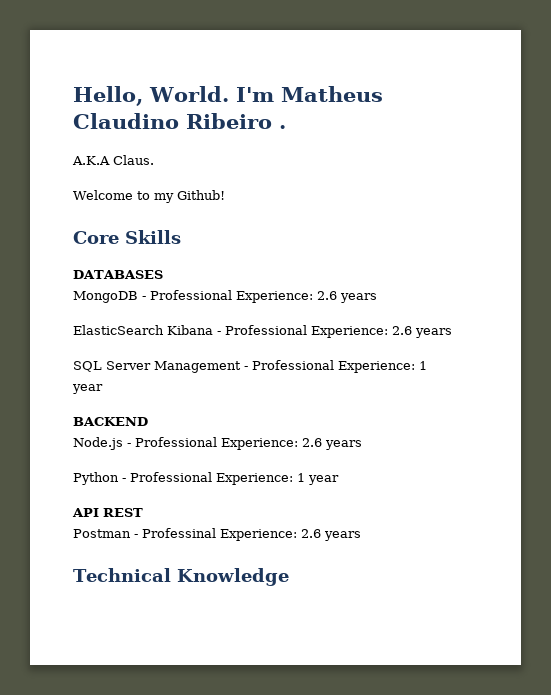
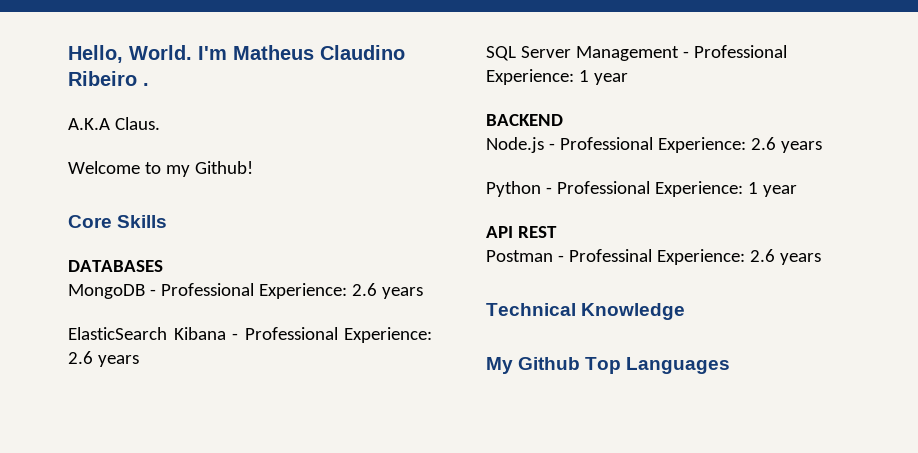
+ My Github Top Languages

